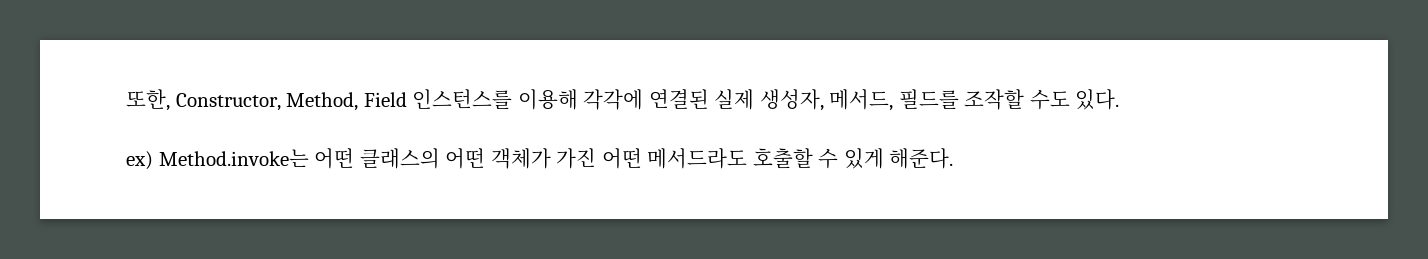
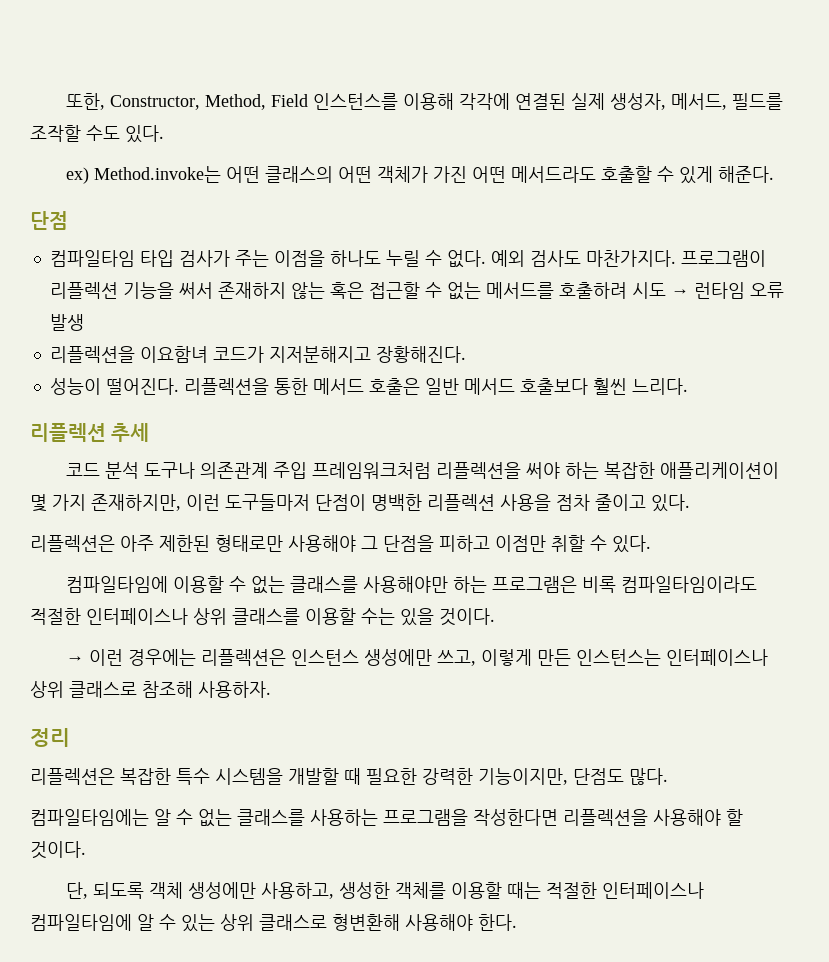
+ 단점
+ 컴파일타임 타입 검사가 주는 이점을 하나도 누릴 수 없다. 예외 검사도 마찬가지다. 프로그램이 리플렉션 기능을 써서 존재하지 않는 혹은 접근할 수 없는 메서드를 호출하려 시도 → 런타임 오류 발생
+ 리플렉션을 이요함녀 코드가 지저분해지고 장황해진다.
+ 성능이 떨어진다. 리플렉션을 통한 메서드 호출은 일반 메서드 호출보다 훨씬 느리다.
+ 리플렉션 추세
+ 코드 분석 도구나 의존관계 주입 프레임워크처럼 리플렉션을 써야 하는 복잡한 애플리케이션이 몇 가지 존재하지만, 이런 도구들마저 단점이 명백한 리플렉션 사용을 점차 줄이고 있다.
+ 리플렉션은 아주 제한된 형태로만 사용해야 그 단점을 피하고 이점만 취할 수 있다.
+ 컴파일타임에 이용할 수 없는 클래스를 사용해야만 하는 프로그램은 비록 컴파일타임이라도 적절한 인터페이스나 상위 클래스를 이용할 수는 있을 것이다.
+ → 이런 경우에는 리플렉션은 인스턴스 생성에만 쓰고, 이렇게 만든 인스턴스는 인터페이스나 상위 클래스로 참조해 사용하자.
+ 정리
+ 리플렉션은 복잡한 특수 시스템을 개발할 때 필요한 강력한 기능이지만, 단점도 많다.
+ 컴파일타임에는 알 수 없는 클래스를 사용하는 프로그램을 작성한다면 리플렉션을 사용해야 할 것이다.
+ 단, 되도록 객체 생성에만 사용하고, 생성한 객체를 이용할 때는 적절한 인터페이스나 컴파일타임에 알 수 있는 상위 클래스로 형변환해 사용해야 한다.

